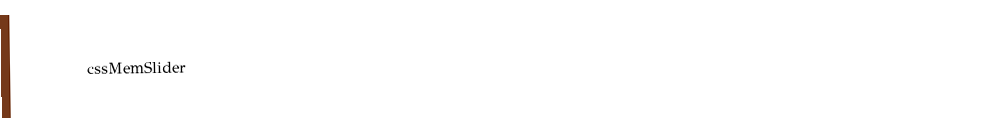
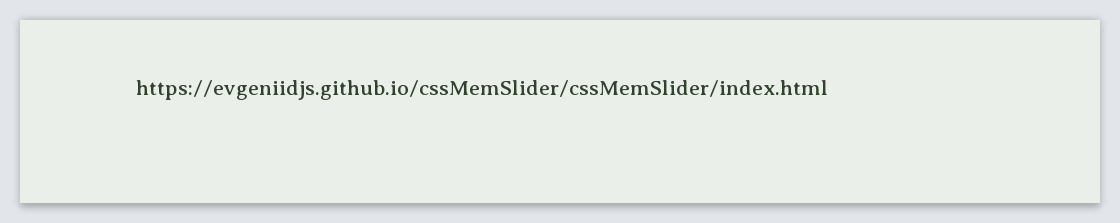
- cssMemSlider
+ https://evgeniidjs.github.io/cssMemSlider/cssMemSlider/index.html

